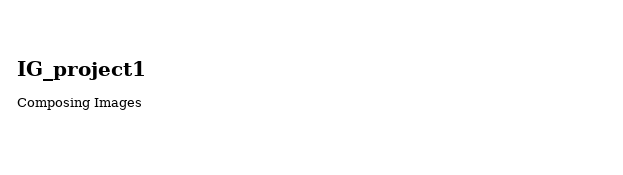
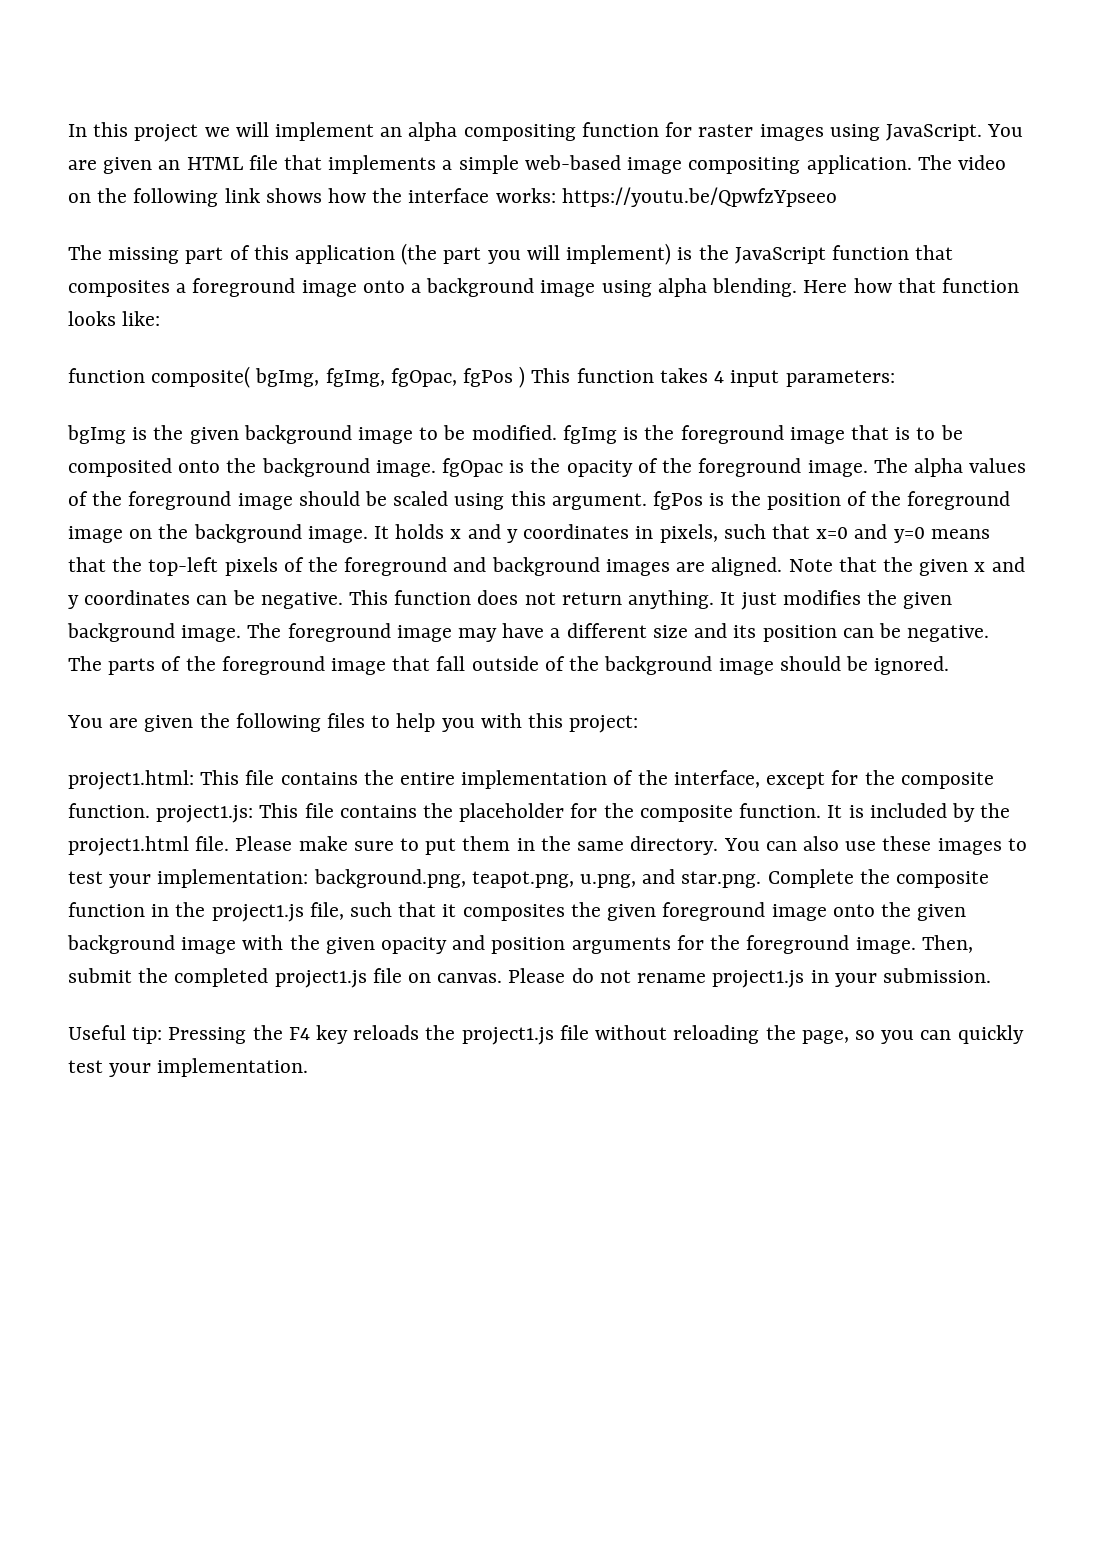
- IG_project1
- Composing Images
+ In this project we will implement an alpha compositing function for raster images using JavaScript. You are given an HTML file that implements a simple web-based image compositing application. The video on the following link shows how the interface works: https://youtu.be/QpwfzYpseeo
+ The missing part of this application (the part you will implement) is the JavaScript function that composites a foreground image onto a background image using alpha blending. Here how that function looks like:
+ function composite( bgImg, fgImg, fgOpac, fgPos ) This function takes 4 input parameters:
+ bgImg is the given background image to be modified. fgImg is the foreground image that is to be composited onto the background image. fgOpac is the opacity of the foreground image. The alpha values of the foreground image should be scaled using this argument. fgPos is the position of the foreground image on the background image. It holds x and y coordinates in pixels, such that x=0 and y=0 means that the top-left pixels of the foreground and background images are aligned. Note that the given x and y coordinates can be negative. This function does not return anything. It just modifies the given background image. The foreground image may have a different size and its position can be negative. The parts of the foreground image that fall outside of the background image should be ignored.
+ You are given the following files to help you with this project:
+ project1.html: This file contains the entire implementation of the interface, except for the composite function. project1.js: This file contains the placeholder for the composite function. It is included by the project1.html file. Please make sure to put them in the same directory. You can also use these images to test your implementation: background.png, teapot.png, u.png, and star.png. Complete the composite function in the project1.js file, such that it composites the given foreground image onto the given background image with the given opacity and position arguments for the foreground image. Then, submit the completed project1.js file on canvas. Please do not rename project1.js in your submission.
+ Useful tip: Pressing the F4 key reloads the project1.js file without reloading the page, so you can quickly test your implementation.

